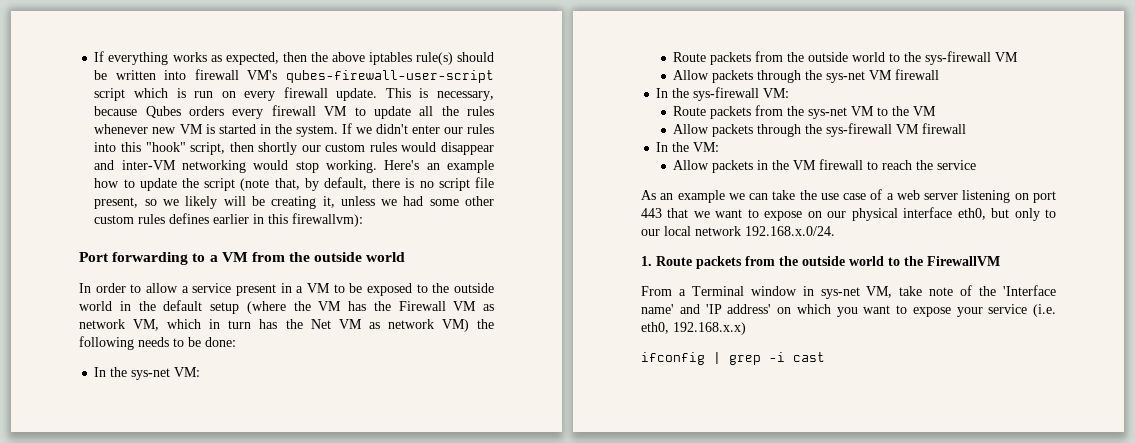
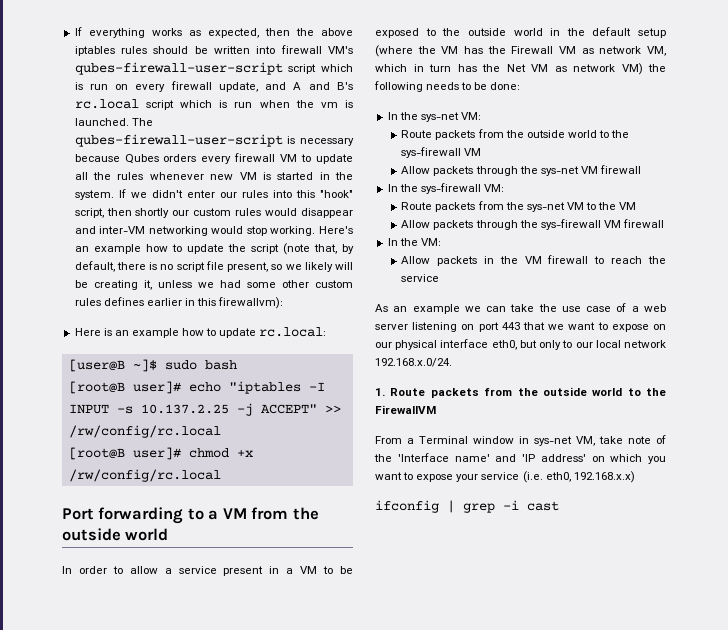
- If everything works as expected, then the above iptables rule(s) should be written into firewall VM's qubes-firewall-user-script script which is run on every firewall update. This is necessary, because Qubes orders every firewall VM to update all the rules whenever new VM is started in the system.
+ If everything works as expected, then the above iptables rules should be written into firewall VM's qubes-firewall-user-script script which is run on every firewall update, and A and B's rc.local script which is run when the vm is launched. The qubes-firewall-user-script is necessary because Qubes orders every firewall VM to update all the rules whenever new VM is started in the system.
+ Here is an example how to update rc.local:
+ [user@B ~]$ sudo bash
+ [root@B user]# echo "iptables -I INPUT -s 10.137.2.25 -j ACCEPT" >> /rw/config/rc.local
+ [root@B user]# chmod +x /rw/config/rc.local

